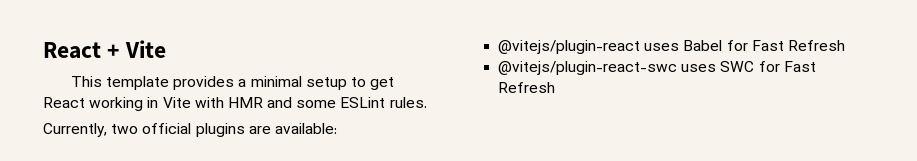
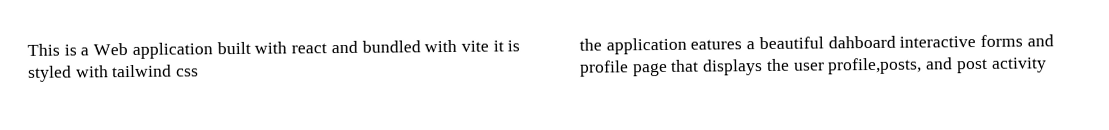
- React + Vite
- This template provides a minimal setup to get React working in Vite with HMR and some ESLint rules.
- Currently, two official plugins are available:
- @vitejs/plugin-react uses Babel for Fast Refresh
- @vitejs/plugin-react-swc uses SWC for Fast Refresh
+ This is a Web application built with react and bundled with vite it is styled with tailwind css
+ the application eatures a beautiful dahboard interactive forms and profile page that displays the user profile,posts, and post activity

